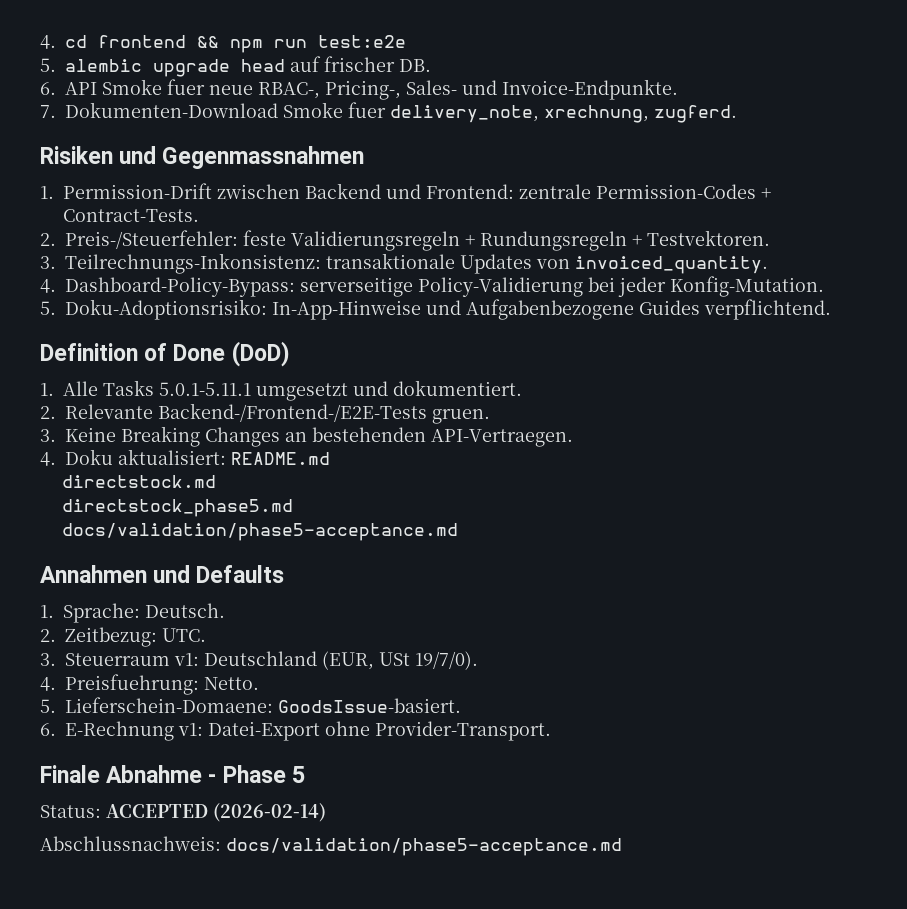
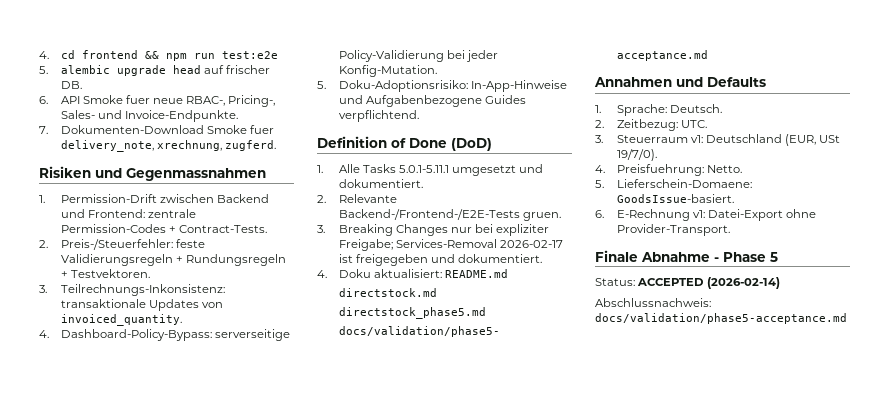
- 3. Keine Breaking Changes an bestehenden API-Vertraegen.
+ 3. Breaking Changes nur bei expliziter Freigabe; Services-Removal 2026-02-17 ist freigegeben und dokumentiert.

